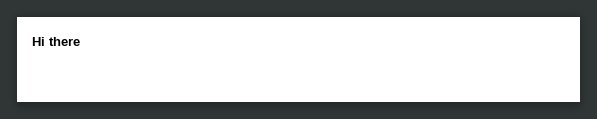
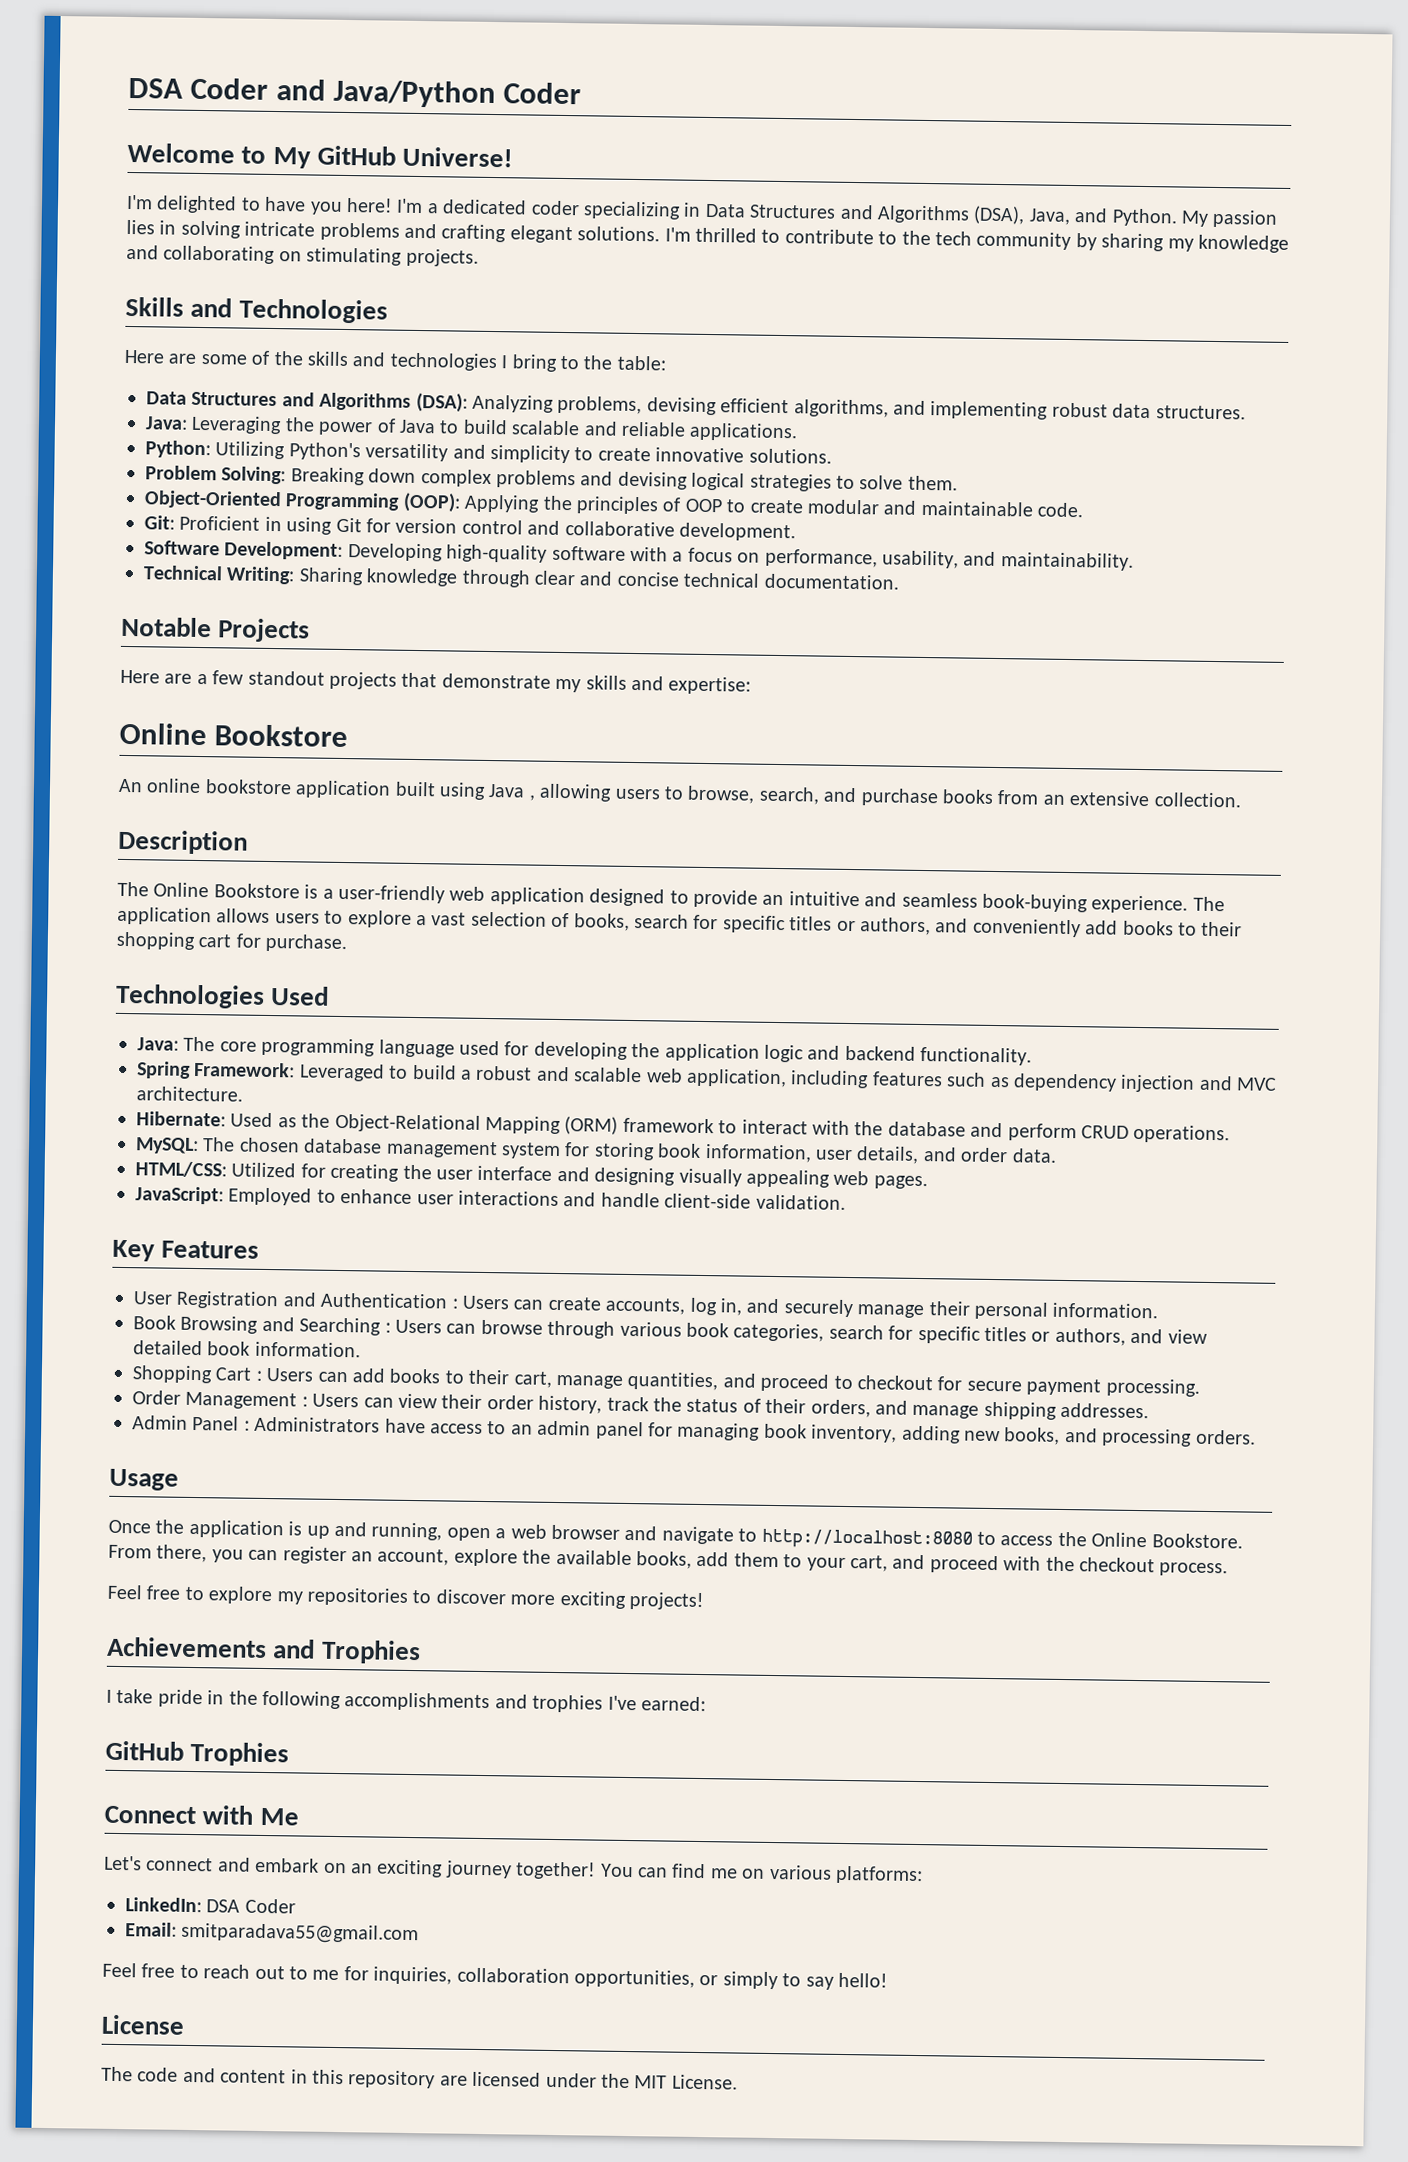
- Hi there
+ DSA Coder and Java/Python Coder
+ Welcome to My GitHub Universe!
+ I'm delighted to have you here! I'm a dedicated coder specializing in Data Structures and Algorithms (DSA), Java, and Python. My passion lies in solving intricate problems and crafting elegant solutions. I'm thrilled to contribute to the tech community by sharing my knowledge and collaborating on stimulating projects.
+ Skills and Technologies
+ Here are some of the skills and technologies I bring to the table:
+ Data Structures and Algorithms (DSA): Analyzing problems, devising efficient algorithms, and implementing robust data structures.
+ Java: Leveraging the power of Java to build scalable and reliable applications.
+ Python: Utilizing Python's versatility and simplicity to create innovative solutions.
+ Problem Solving: Breaking down complex problems and devising logical strategies to solve them.
+ Object-Oriented Programming (OOP): Applying the principles of OOP to create modular and maintainable code.
+ Git: Proficient in using Git for version control and collaborative development.
+ Software Development: Developing high-quality software with a focus on performance, usability, and maintainability.
+ Technical Writing: Sharing knowledge through clear and concise technical documentation.
+ Notable Projects
+ Here are a few standout projects that demonstrate my skills and expertise:
+ Online Bookstore
+ An online bookstore application built using Java , allowing users to browse, search, and purchase books from an extensive collection.
+ Description
+ The Online Bookstore is a user-friendly web application designed to provide an intuitive and seamless book-buying experience. The application allows users to explore a vast selection of books, search for specific titles or authors, and conveniently add books to their shopping cart for purchase.
+ Technologies Used
+ Java: The core programming language used for developing the application logic and backend functionality.
+ Spring Framework: Leveraged to build a robust and scalable web application, including features such as dependency injection and MVC architecture.
+ Hibernate: Used as the Object-Relational Mapping (ORM) framework to interact with the database and perform CRUD operations.
+ MySQL: The chosen database management system for storing book information, user details, and order data.
+ HTML/CSS: Utilized for creating the user interface and designing visually appealing web pages.
+ JavaScript: Employed to enhance user interactions and handle client-side validation.
+ Key Features
+ User Registration and Authentication : Users can create accounts, log in, and securely manage their personal information.
+ Book Browsing and Searching : Users can browse through various book categories, search for specific titles or authors, and view detailed book information.
+ Shopping Cart : Users can add books to their cart, manage quantities, and proceed to checkout for secure payment processing.
+ Order Management : Users can view their order history, track the status of their orders, and manage shipping addresses.
+ Admin Panel : Administrators have access to an admin panel for managing book inventory, adding new books, and processing orders.
+ Usage
+ Once the application is up and running, open a web browser and navigate to http://localhost:8080 to access the Online Bookstore. From there, you can register an account, explore the available books, add them to your cart, and proceed with the checkout process.
+ Feel free to explore my repositories to discover more exciting projects!
+ Achievements and Trophies
+ I take pride in the following accomplishments and trophies I've earned:
+ GitHub Trophies
+ Connect with Me
+ Let's connect and embark on an exciting journey together! You can find me on various platforms:
+ LinkedIn: DSA Coder
+ Email: smitparadava55@gmail.com
+ Feel free to reach out to me for inquiries, collaboration opportunities, or simply to say hello!
+ License
+ The code and content in this repository are licensed under the MIT License.

